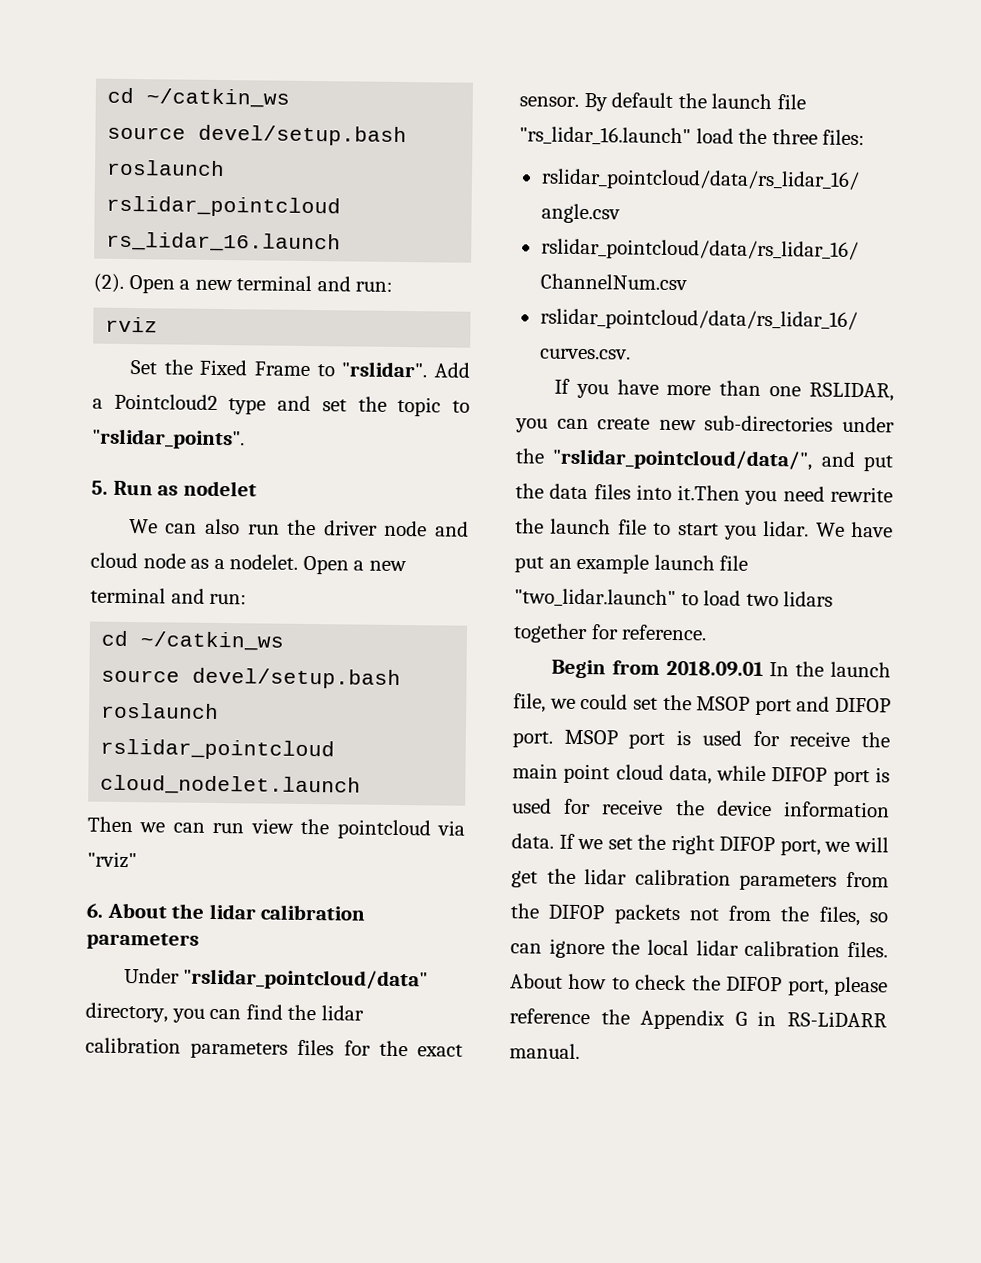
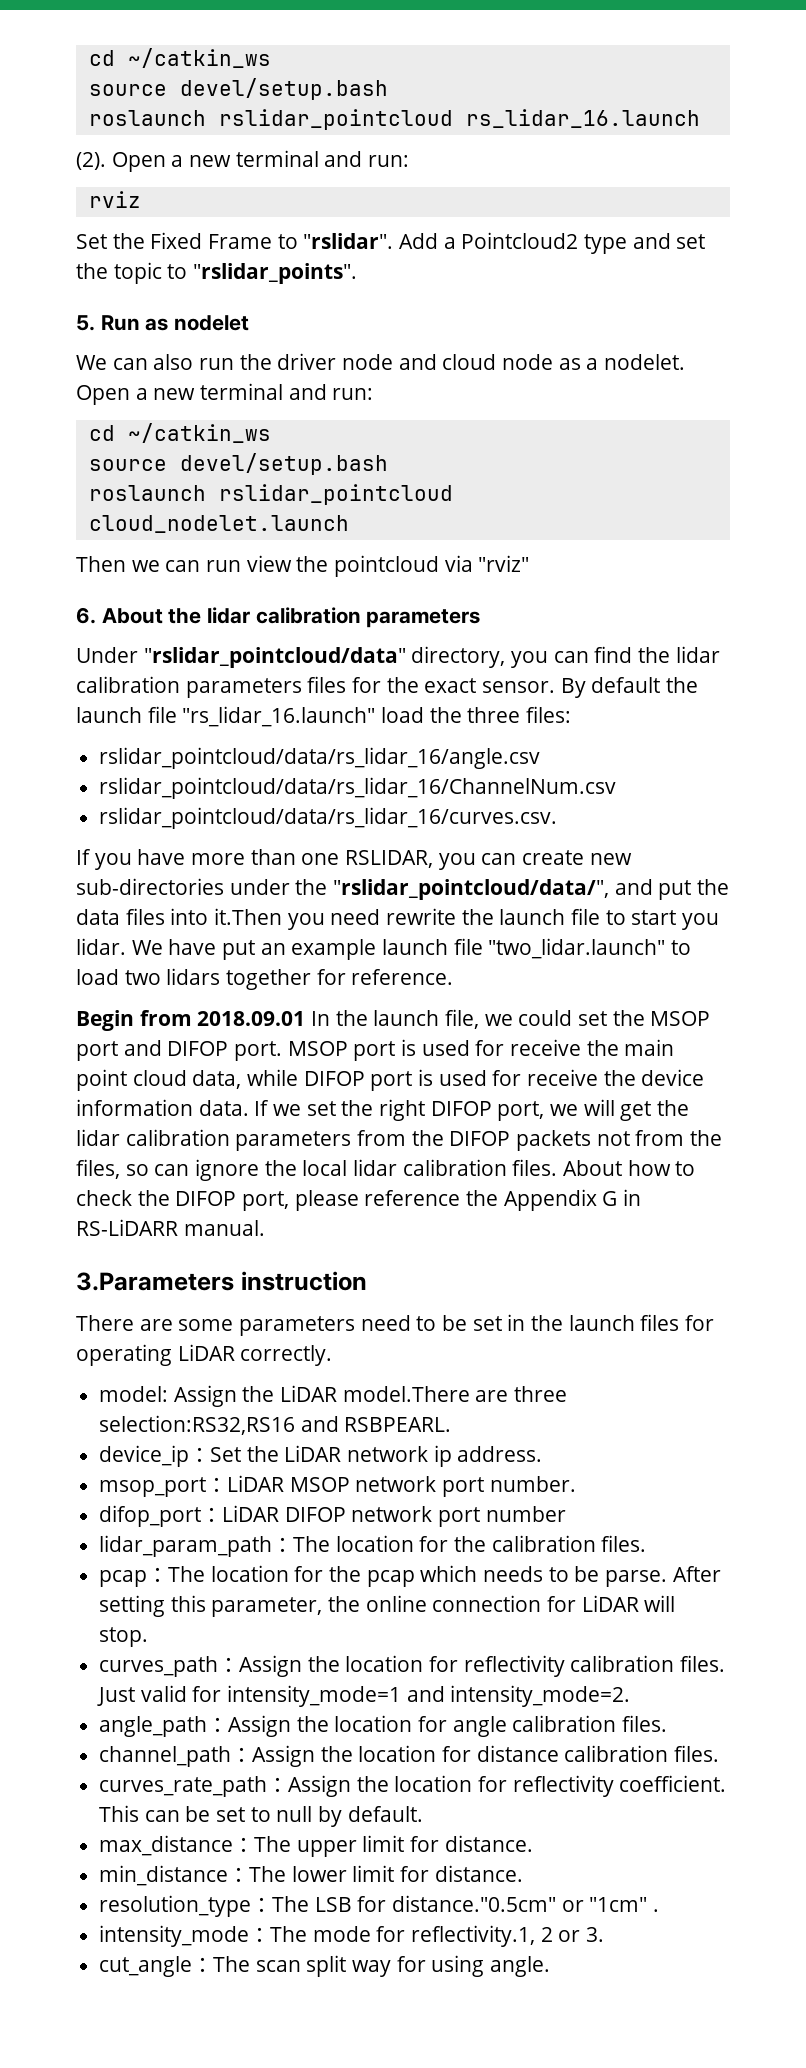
+ 3.Parameters instruction
+ There are some parameters need to be set in the launch files for operating LiDAR correctly.
+ model: Assign the LiDAR model.There are three selection:RS32,RS16 and RSBPEARL.
+ device_ip：Set the LiDAR network ip address.
+ msop_port：LiDAR MSOP network port number.
+ difop_port：LiDAR DIFOP network port number
+ lidar_param_path：The location for the calibration files.
+ pcap：The location for the pcap which needs to be parse. After setting this parameter, the online connection for LiDAR will stop.
+ curves_path：Assign the location for reflectivity calibration files. Just valid for intensity_mode=1 and intensity_mode=2.
+ angle_path：Assign the location for angle calibration files.
+ channel_path：Assign the location for distance calibration files.
+ curves_rate_path：Assign the location for reflectivity coefficient. This can be set to null by default.
+ max_distance：The upper limit for distance.
+ min_distance：The lower limit for distance.
+ resolution_type：The LSB for distance."0.5cm" or "1cm" .
+ intensity_mode：The mode for reflectivity.1, 2 or 3.
+ cut_angle：The scan split way for using angle.

